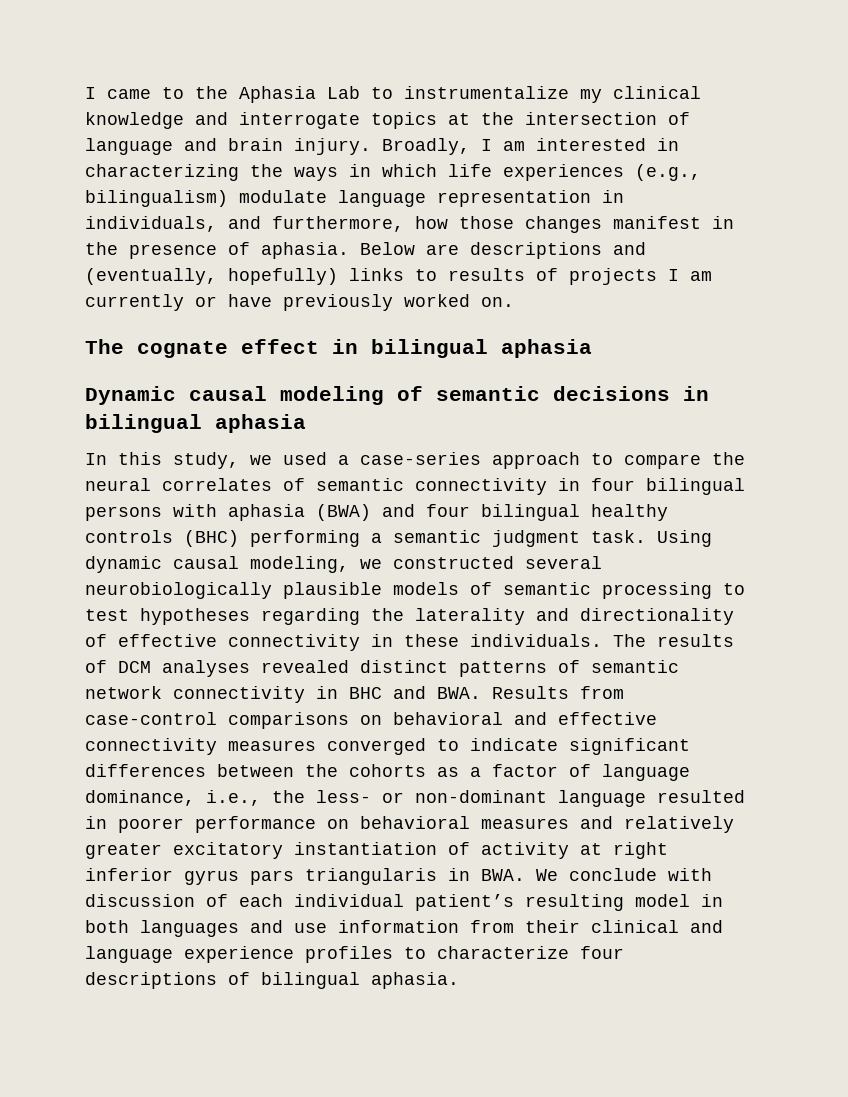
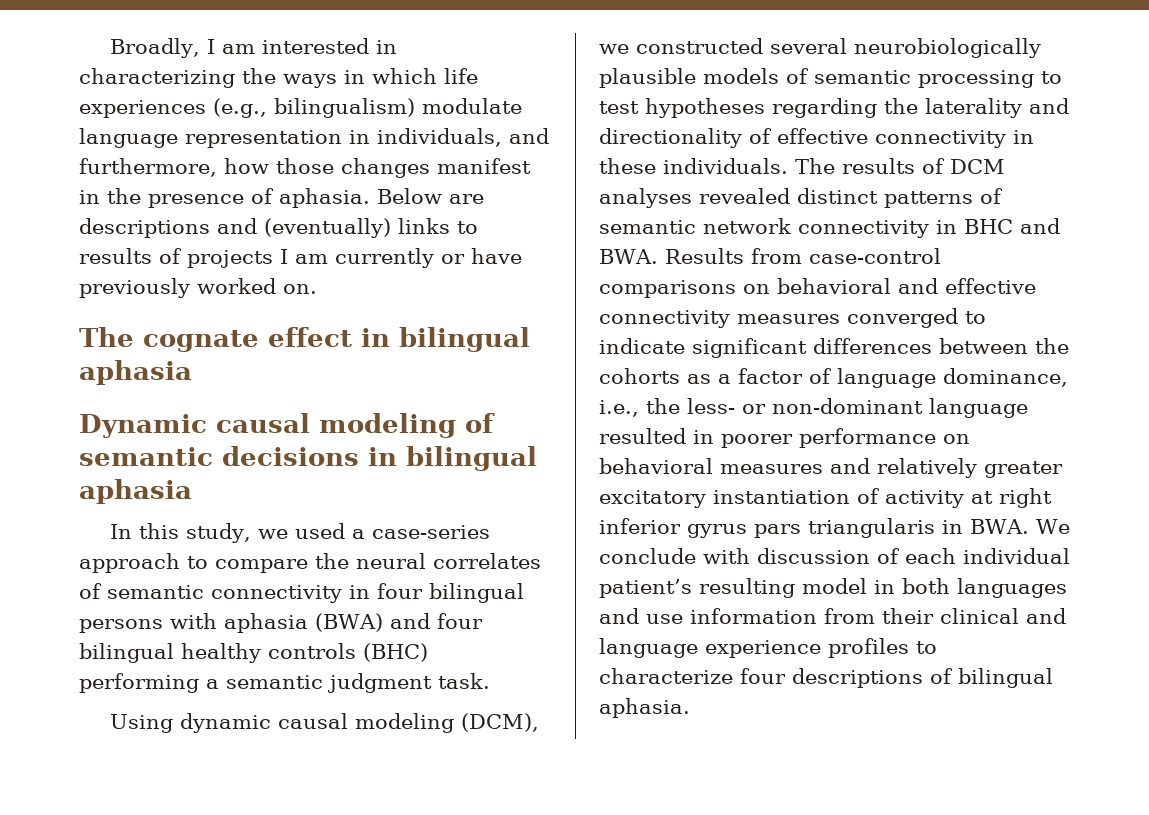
- I came to the Aphasia Lab to instrumentalize my clinical knowledge and interrogate topics at the intersection of language and brain injury.
- Below are descriptions and (eventually, hopefully) links to results of projects I am currently or have previously worked on.
+ Below are descriptions and (eventually) links to results of projects I am currently or have previously worked on.
- In this study, we used a case-series approach to compare the neural correlates of semantic connectivity in four bilingual persons with aphasia (BWA) and four bilingual healthy controls (BHC) performing a semantic judgment task. Using dynamic causal modeling, we constructed several neurobiologically plausible models of semantic processing to test hypotheses regarding the laterality and directionality of effective connectivity in these individuals.
+ In this study, we used a case-series approach to compare the neural correlates of semantic connectivity in four bilingual persons with aphasia (BWA) and four bilingual healthy controls (BHC) performing a semantic judgment task.
+ Using dynamic causal modeling (DCM), we constructed several neurobiologically plausible models of semantic processing to test hypotheses regarding the laterality and directionality of effective connectivity in these individuals.

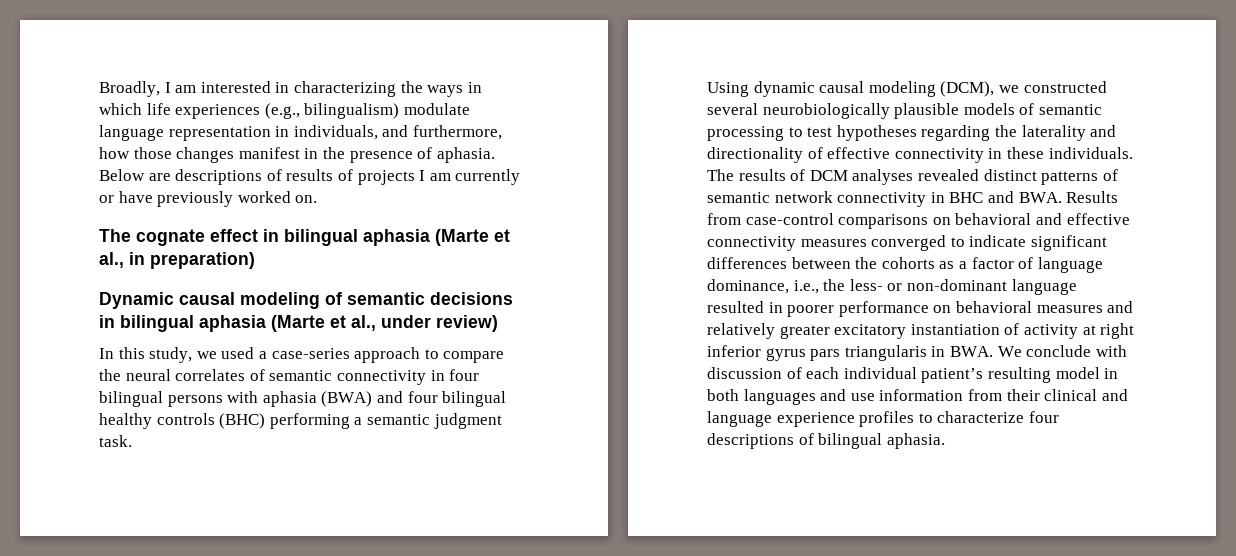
- Below are descriptions and (eventually) links to results of projects I am currently or have previously worked on.
+ Below are descriptions of results of projects I am currently or have previously worked on.
- The cognate effect in bilingual aphasia
+ The cognate effect in bilingual aphasia (Marte et al., in preparation)
- Dynamic causal modeling of semantic decisions in bilingual aphasia
+ Dynamic causal modeling of semantic decisions in bilingual aphasia (Marte et al., under review)

